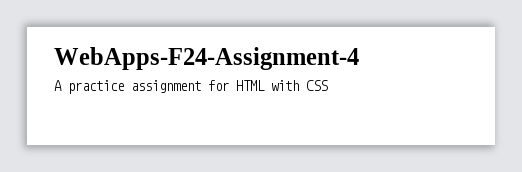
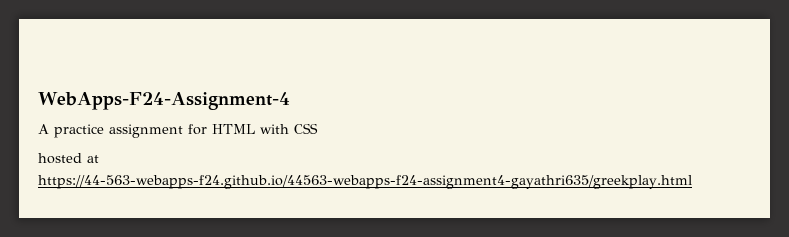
+ hosted at https://44-563-webapps-f24.github.io/44563-webapps-f24-assignment4-gayathri635/greekplay.html

